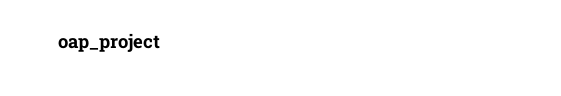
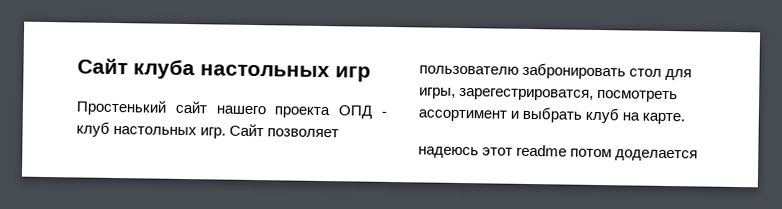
- oap_project
+ Сайт клуба настольных игр
+ Простенький сайт нашего проекта ОПД - клуб настольных игр. Сайт позволяет пользователю забронировать стол для игры, зарегестрироватся, посмотреть ассортимент и выбрать клуб на карте.
+ надеюсь этот readme потом доделается

